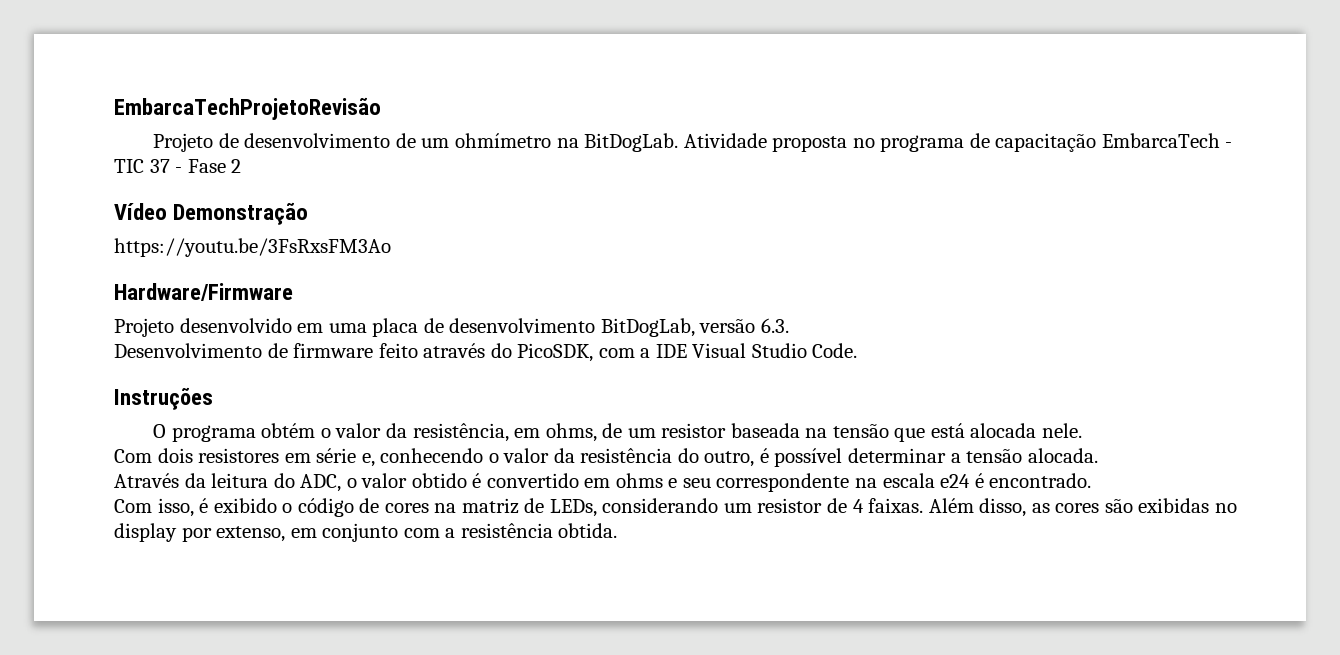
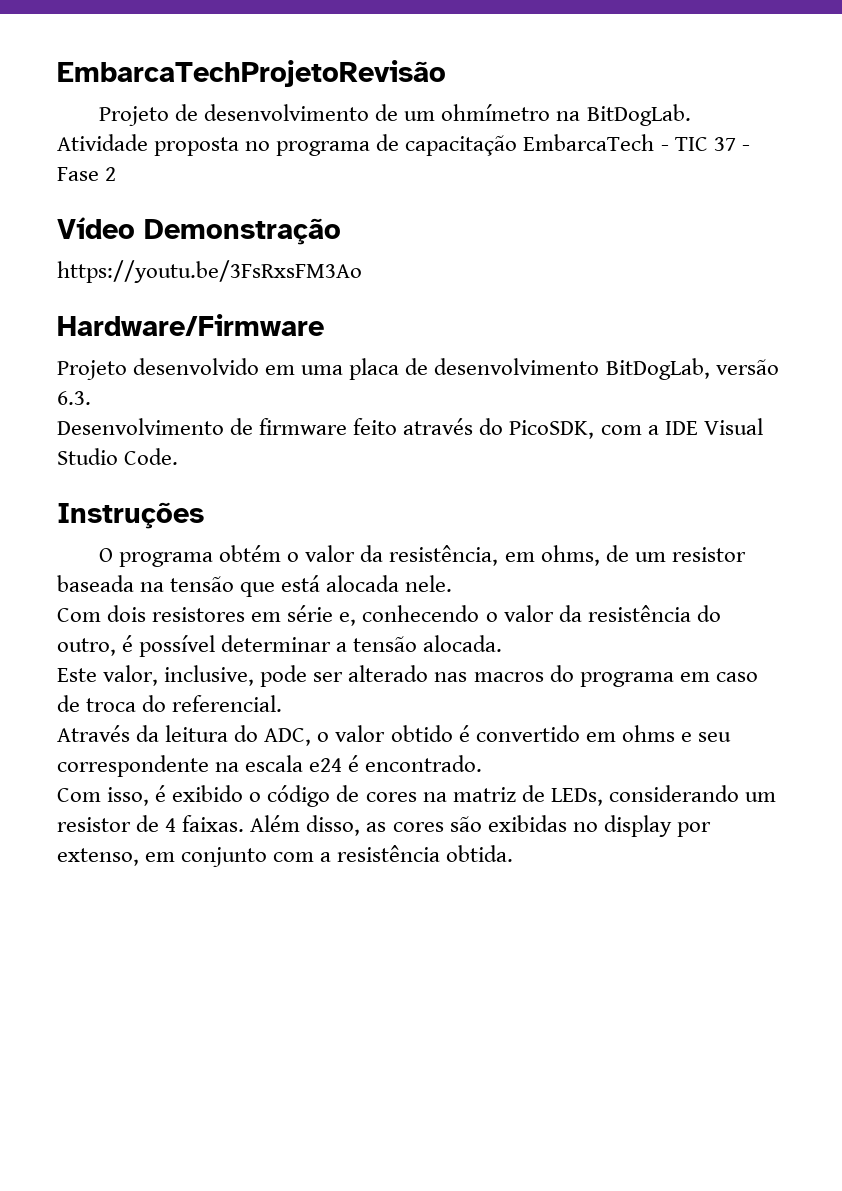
+ Este valor, inclusive, pode ser alterado nas macros do programa em caso de troca do referencial.

